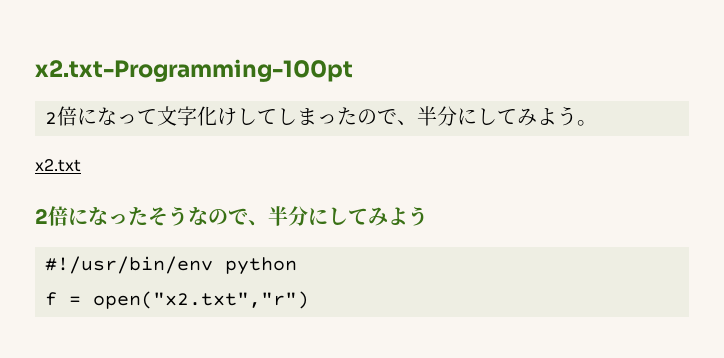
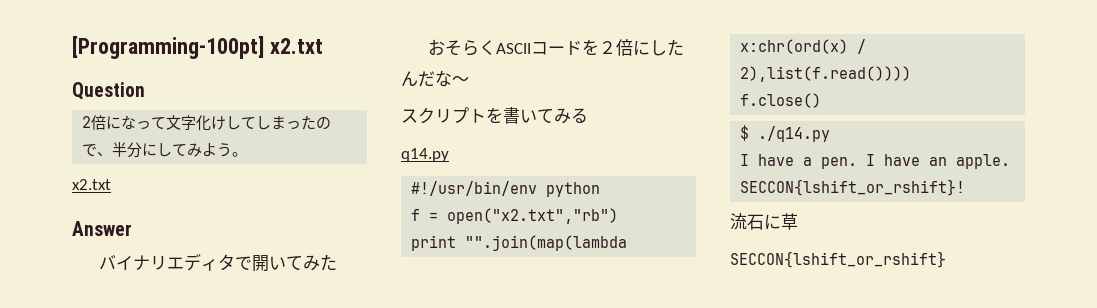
- x2.txt-Programming-100pt
+ [Programming-100pt] x2.txt
+ Question
- 2倍になったそうなので、半分にしてみよう
+ Answer
+ バイナリエディタで開いてみた
+ おそらくASCIIコードを２倍にしたんだな～
+ スクリプトを書いてみる
+ q14.py
  #!/usr/bin/env python
- f = open("x2.txt","r")
+ f = open("x2.txt","rb")
+ print "".join(map(lambda x:chr(ord(x) / 2),list(f.read())))
+ f.close()
+ $ ./q14.py
+ I have a pen. I have an apple. SECCON{lshift_or_rshift}!
+ 流石に草
+ SECCON{lshift_or_rshift}

